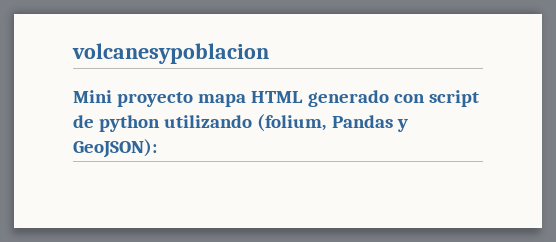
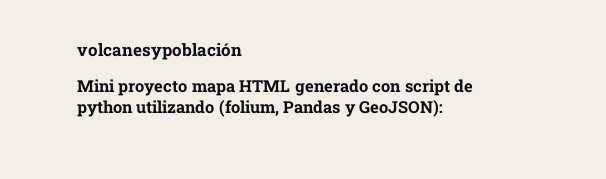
- volcanesypoblacion
+ volcanesypoblación

